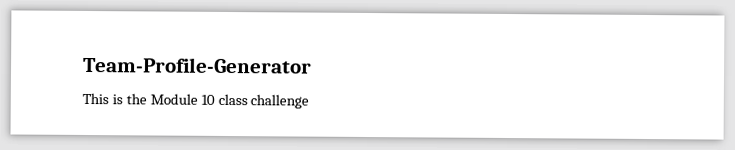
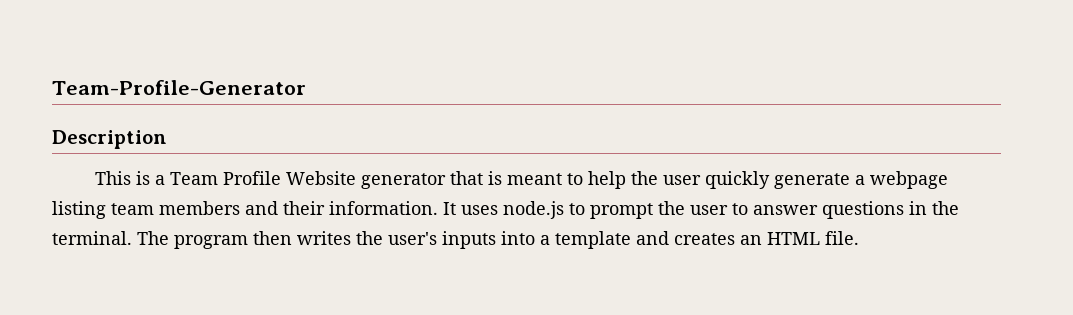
+ Description
- This is the Module 10 class challenge
+ This is a Team Profile Website generator that is meant to help the user quickly generate a webpage listing team members and their information. It uses node.js to prompt the user to answer questions in the terminal. The program then writes the user's inputs into a template and creates an HTML file.

